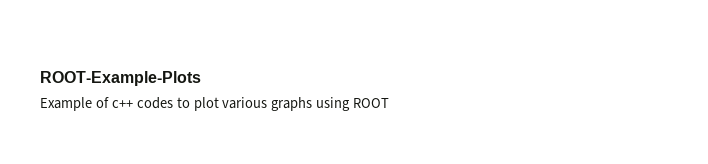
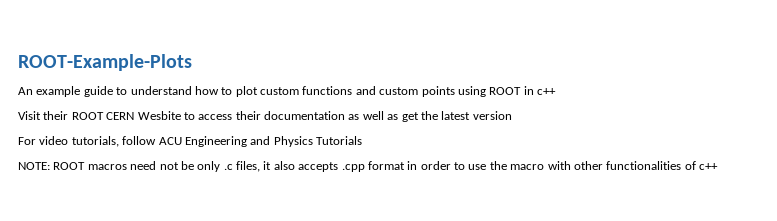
- Example of c++ codes to plot various graphs using ROOT
+ An example guide to understand how to plot custom functions and custom points using ROOT in c++
+ Visit their ROOT CERN Wesbite to access their documentation as well as get the latest version
+ For video tutorials, follow ACU Engineering and Physics Tutorials
+ NOTE: ROOT macros need not be only .c files, it also accepts .cpp format in order to use the macro with other functionalities of c++

